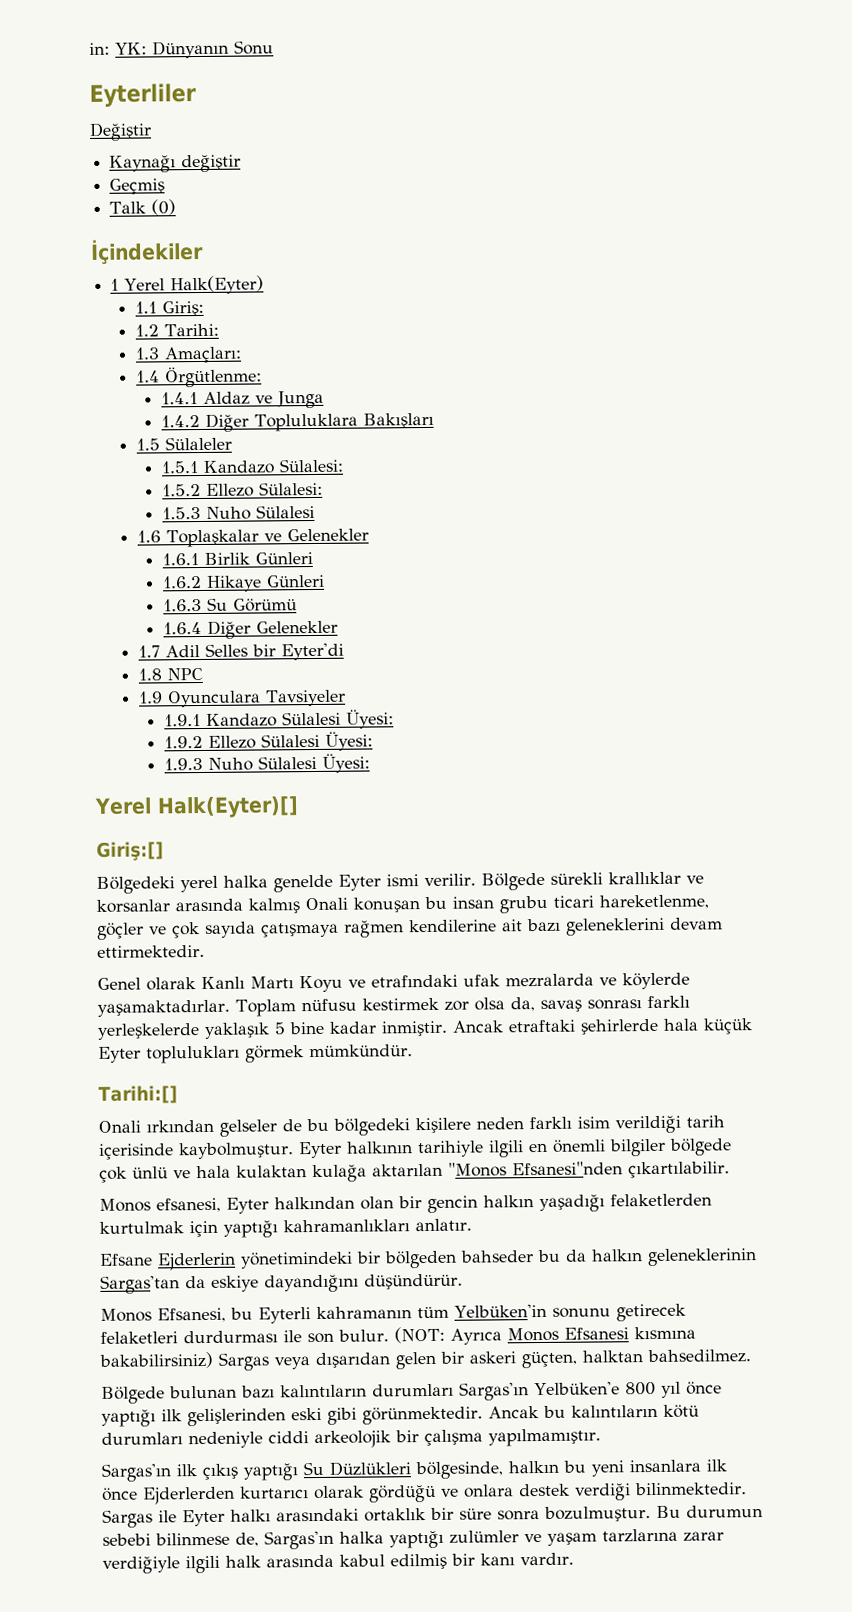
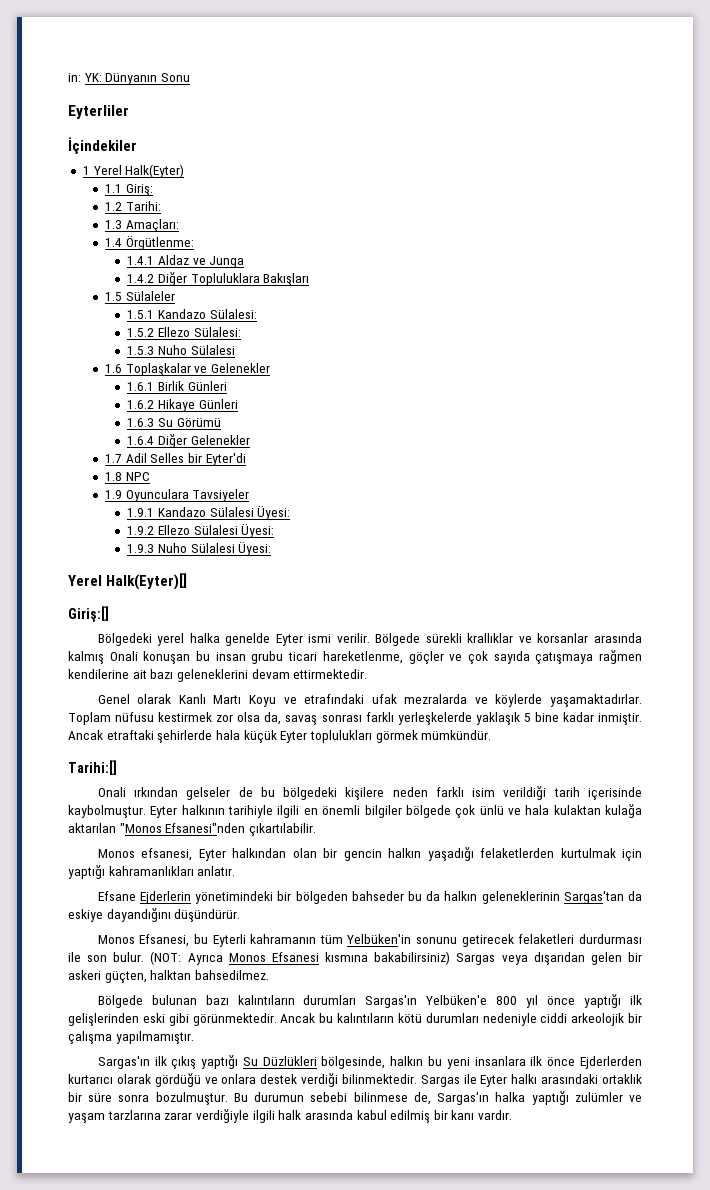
- Değiştir
- Kaynağı değiştir
- Geçmiş
- Talk (0)

